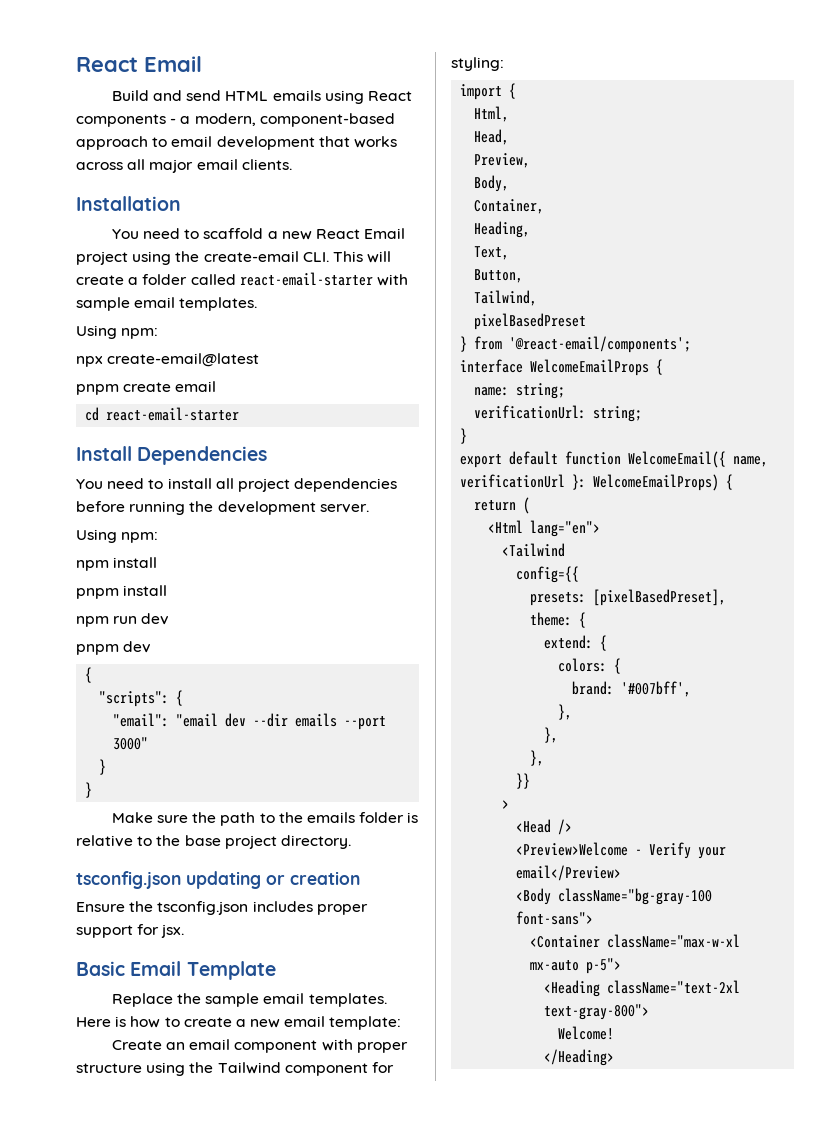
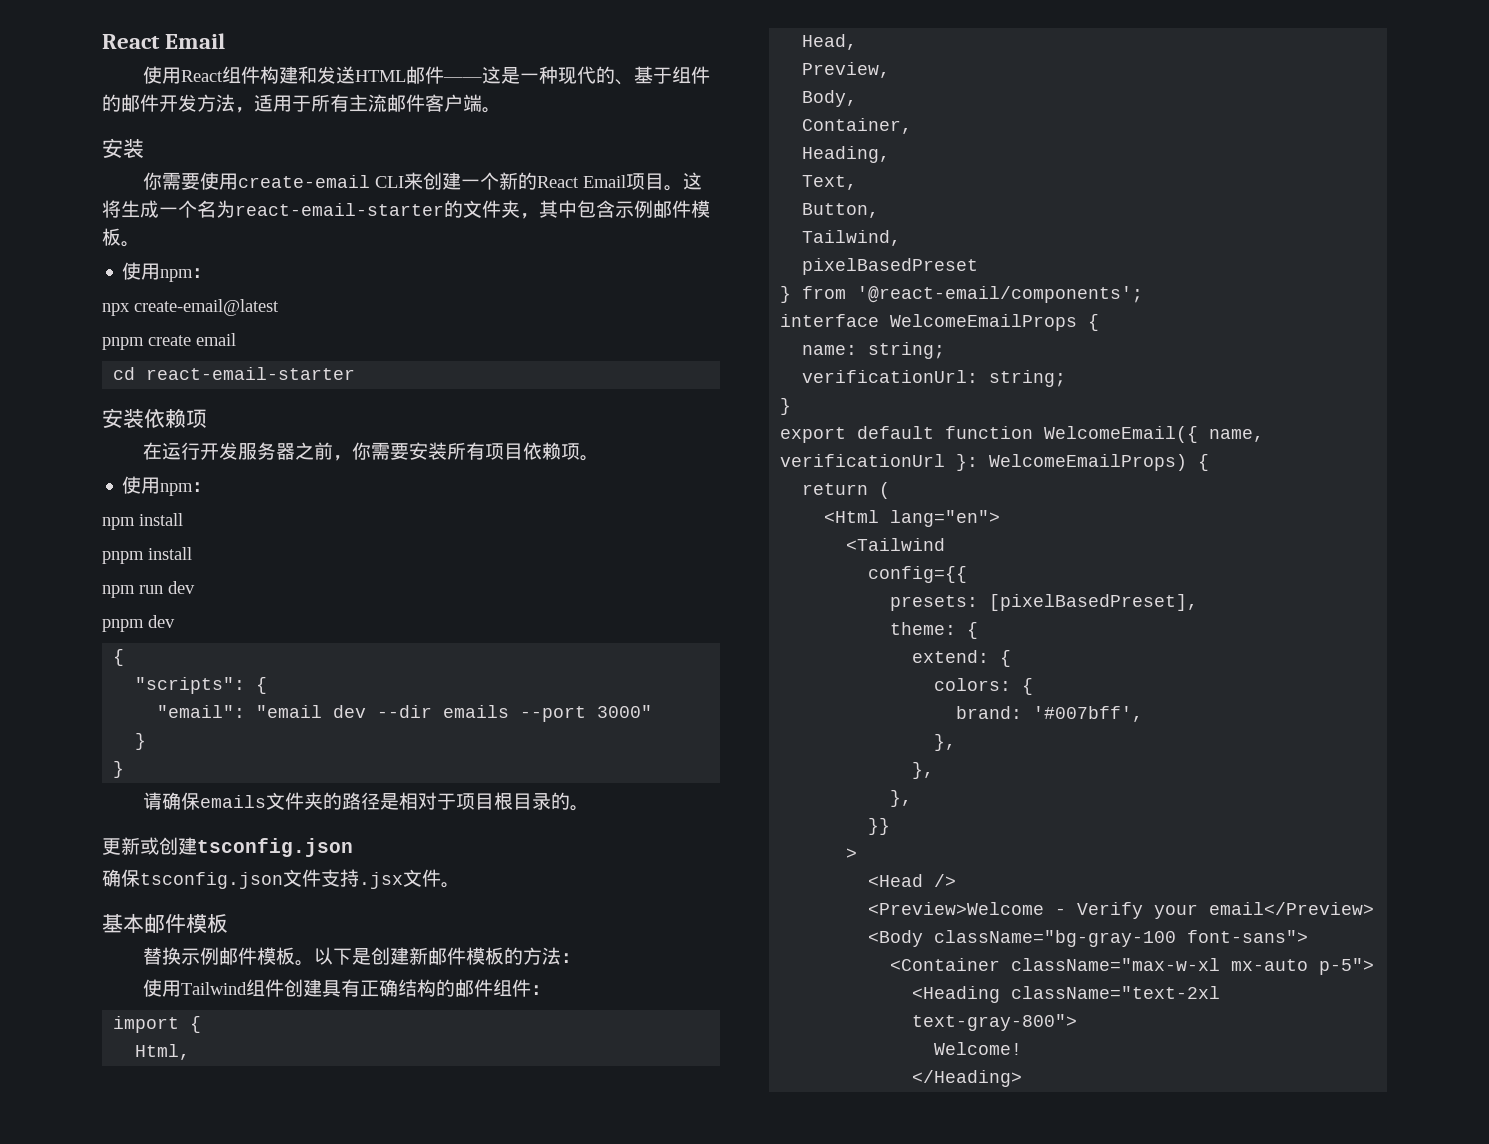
- Build and send HTML emails using React components - a modern, component-based approach to email development that works across all major email clients.
- Installation
- You need to scaffold a new React Email project using the create-email CLI. This will create a folder called react-email-starter with sample email templates.
- Using npm:
+ 使用React组件构建和发送HTML邮件——这是一种现代的、基于组件的邮件开发方法，适用于所有主流邮件客户端。
+ 安装
+ 你需要使用create-email CLI来创建一个新的React Email项目。这将生成一个名为react-email-starter的文件夹，其中包含示例邮件模板。
+ 使用npm：
- Install Dependencies
- You need to install all project dependencies before running the development server.
- Using npm:
+ 安装依赖项
+ 在运行开发服务器之前，你需要安装所有项目依赖项。
+ 使用npm：
- Make sure the path to the emails folder is relative to the base project directory.
- tsconfig.json updating or creation
- Ensure the tsconfig.json includes proper support for jsx.
- Basic Email Template
- Replace the sample email templates. Here is how to create a new email template:
- Create an email component with proper structure using the Tailwind component for styling:
+ 请确保emails文件夹的路径是相对于项目根目录的。
+ 更新或创建tsconfig.json
+ 确保tsconfig.json文件支持.jsx文件。
+ 基本邮件模板
+ 替换示例邮件模板。以下是创建新邮件模板的方法：
+ 使用Tailwind组件创建具有正确结构的邮件组件：

